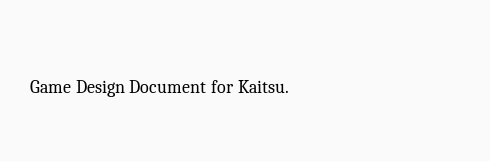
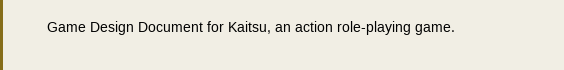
- Game Design Document for Kaitsu.
+ Game Design Document for Kaitsu, an action role-playing game.

